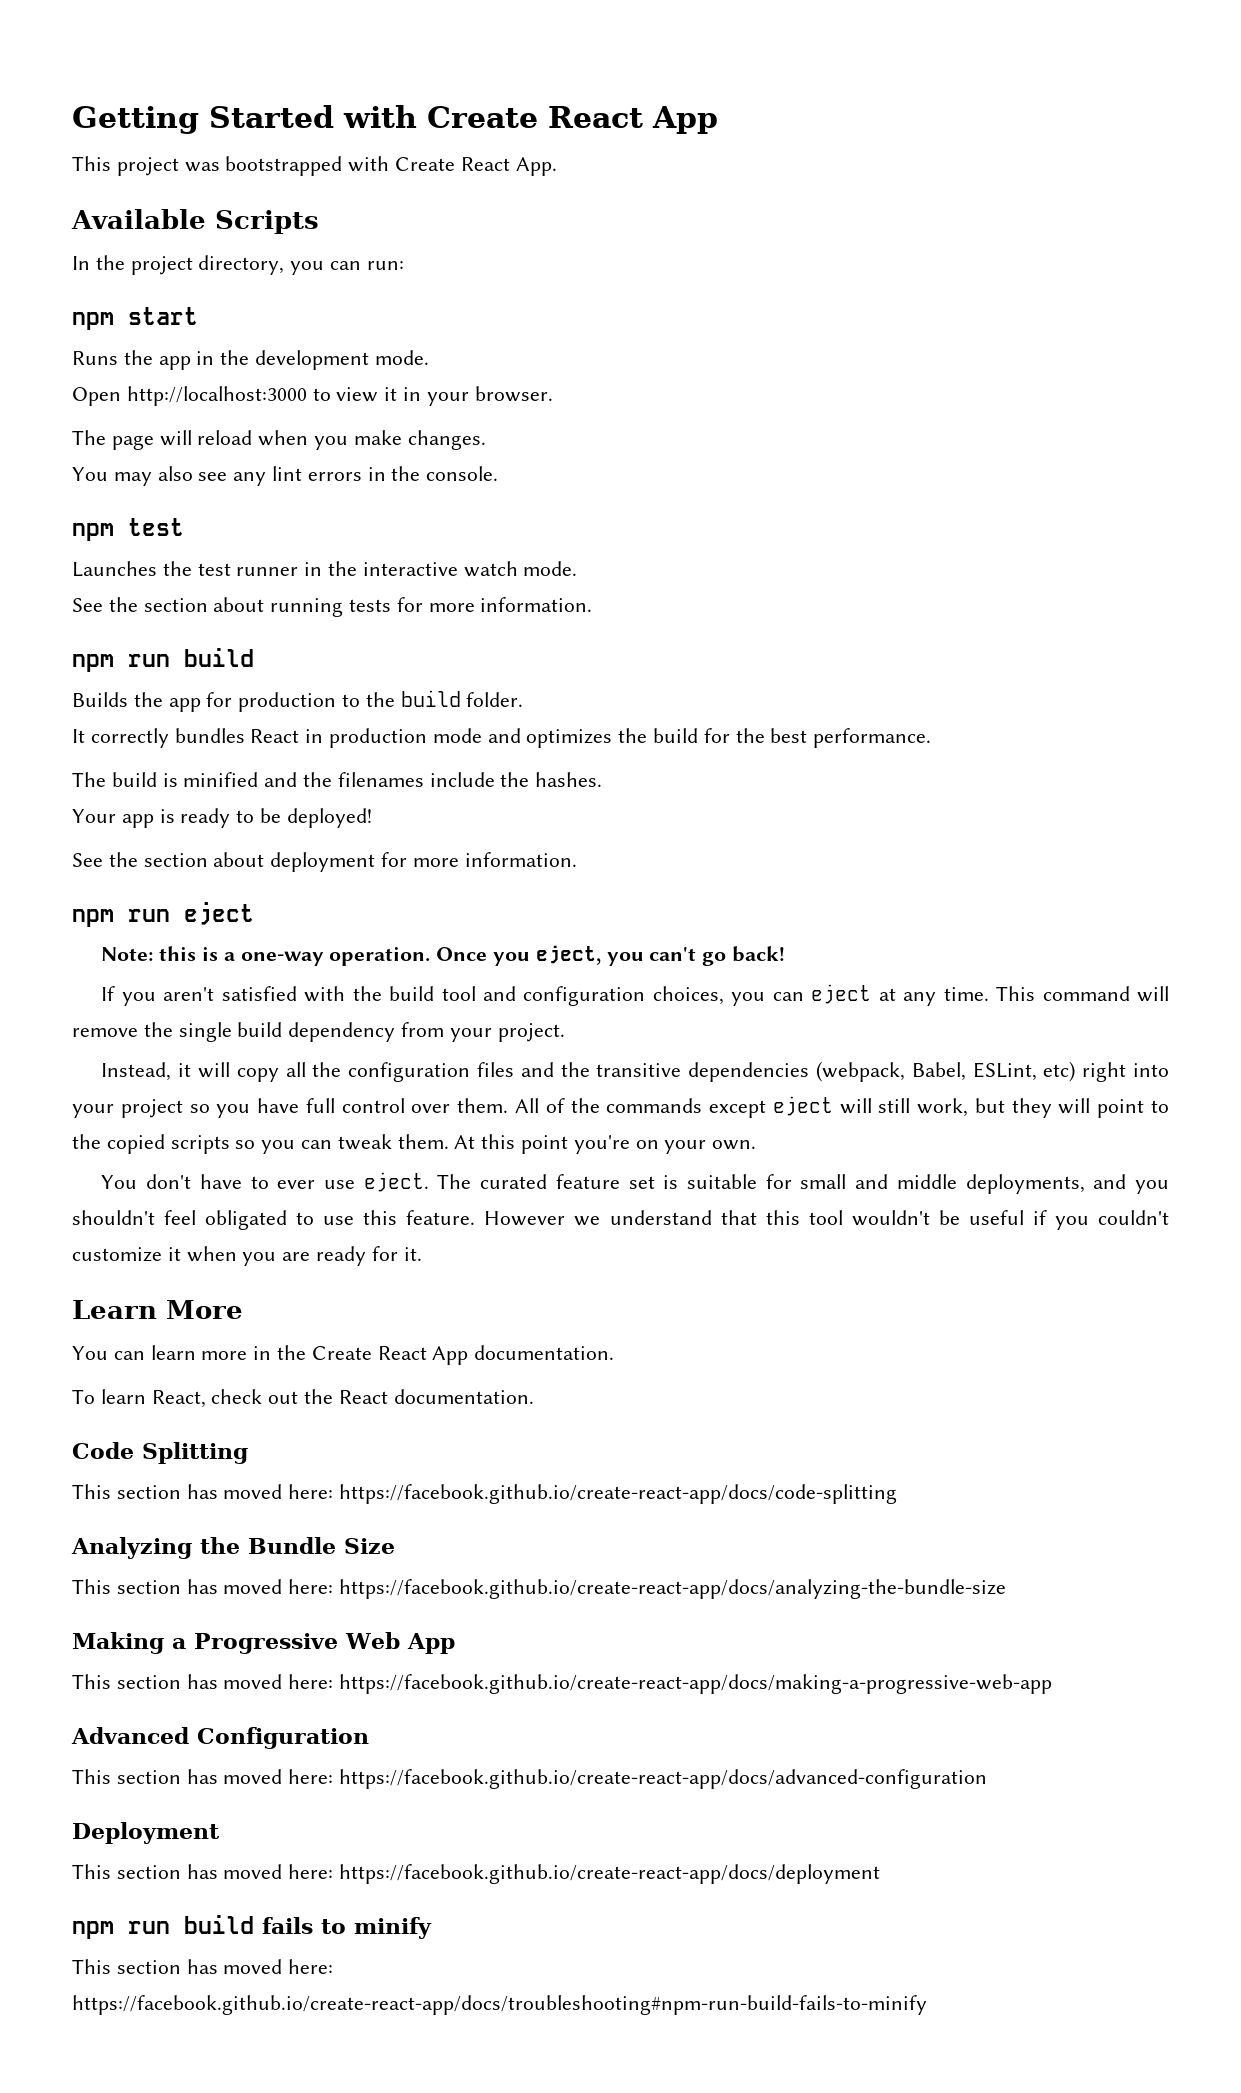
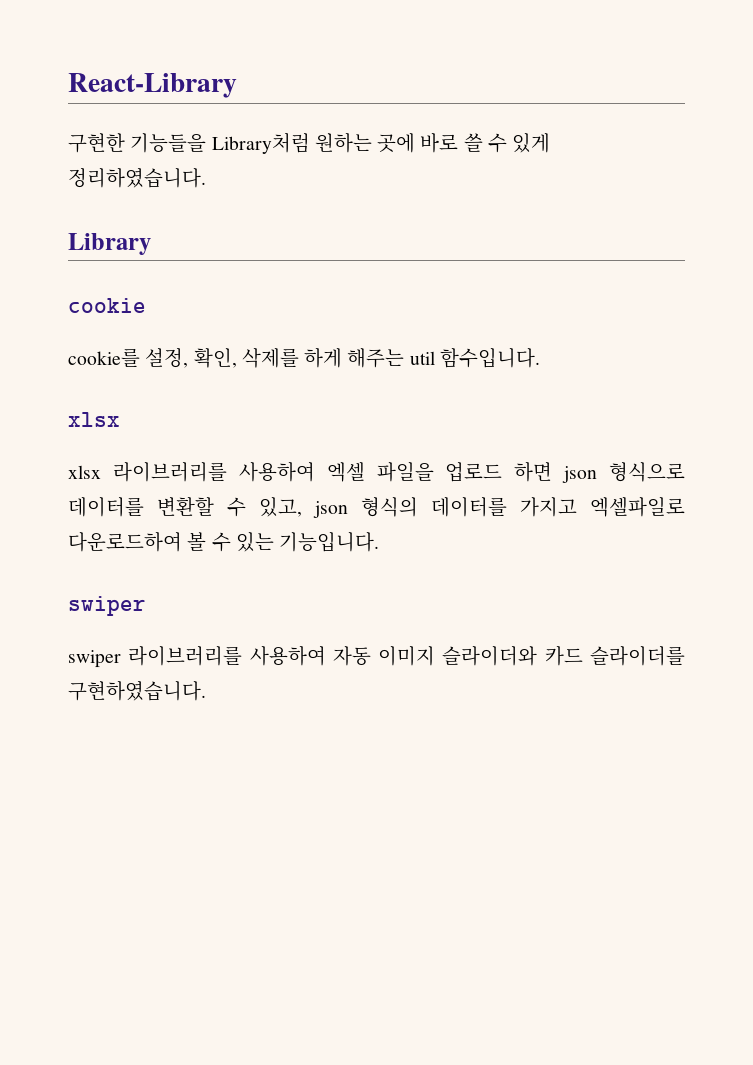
- Getting Started with Create React App
- This project was bootstrapped with Create React App.
- Available Scripts
- In the project directory, you can run:
- npm start
- Runs the app in the development mode.
- Open http://localhost:3000 to view it in your browser.
- The page will reload when you make changes.
- You may also see any lint errors in the console.
- npm test
- Launches the test runner in the interactive watch mode.
- See the section about running tests for more information.
- npm run build
- Builds the app for production to the build folder.
- It correctly bundles React in production mode and optimizes the build for the best performance.
- The build is minified and the filenames include the hashes.
- Your app is ready to be deployed!
- See the section about deployment for more information.
- npm run eject
- Note: this is a one-way operation. Once you eject, you can't go back!
- If you aren't satisfied with the build tool and configuration choices, you can eject at any time. This command will remove the single build dependency from your project.
- Instead, it will copy all the configuration files and the transitive dependencies (webpack, Babel, ESLint, etc) right into your project so you have full control over them. All of the commands except eject will still work, but they will point to the copied scripts so you can tweak them. At this point you're on your own.
- You don't have to ever use eject. The curated feature set is suitable for small and middle deployments, and you shouldn't feel obligated to use this feature. However we understand that this tool wouldn't be useful if you couldn't customize it when you are ready for it.
- Learn More
- You can learn more in the Create React App documentation.
- To learn React, check out the React documentation.
- Code Splitting
- This section has moved here: https://facebook.github.io/create-react-app/docs/code-splitting
- Analyzing the Bundle Size
- This section has moved here: https://facebook.github.io/create-react-app/docs/analyzing-the-bundle-size
- Making a Progressive Web App
- This section has moved here: https://facebook.github.io/create-react-app/docs/making-a-progressive-web-app
- Advanced Configuration
- This section has moved here: https://facebook.github.io/create-react-app/docs/advanced-configuration
- Deployment
- This section has moved here: https://facebook.github.io/create-react-app/docs/deployment
- npm run build fails to minify
- This section has moved here: https://facebook.github.io/create-react-app/docs/troubleshooting#npm-run-build-fails-to-minify
+ React-Library
+ 구현한 기능들을 Library처럼 원하는 곳에 바로 쓸 수 있게 정리하였습니다.
+ Library
+ cookie
+ cookie를 설정, 확인, 삭제를 하게 해주는 util 함수입니다.
+ xlsx
+ xlsx 라이브러리를 사용하여 엑셀 파일을 업로드 하면 json 형식으로 데이터를 변환할 수 있고, json 형식의 데이터를 가지고 엑셀파일로 다운로드하여 볼 수 있는 기능입니다.
+ swiper
+ swiper 라이브러리를 사용하여 자동 이미지 슬라이더와 카드 슬라이더를 구현하였습니다.

